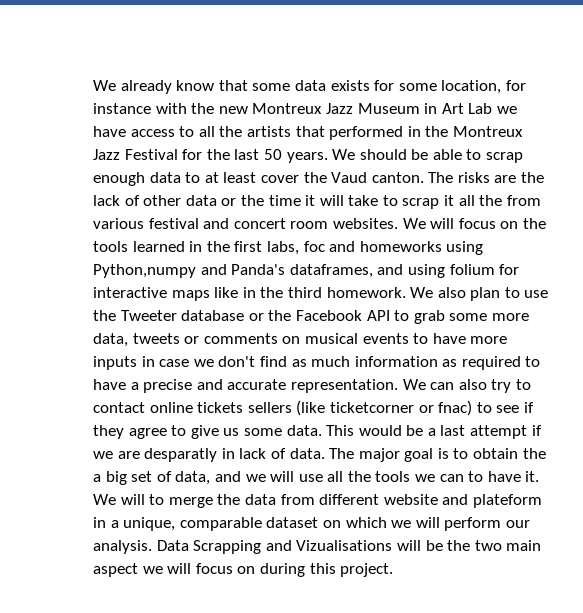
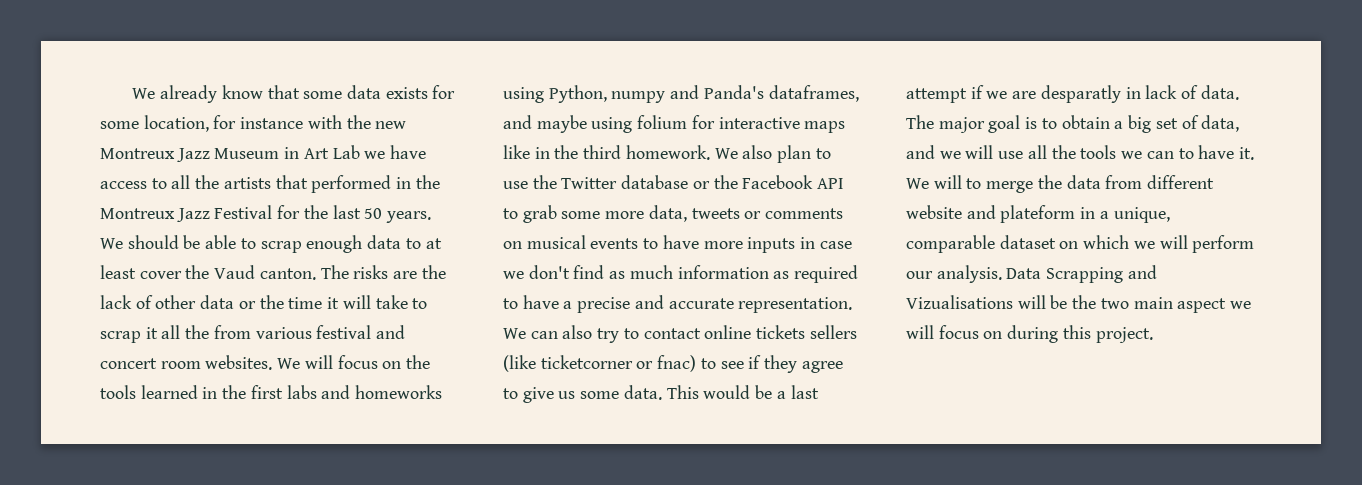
- We will focus on the tools learned in the first labs, foc and homeworks using Python,numpy and Panda's dataframes, and using folium for interactive maps like in the third homework.
+ We will focus on the tools learned in the first labs and homeworks using Python, numpy and Panda's dataframes, and maybe using folium for interactive maps like in the third homework.
- We also plan to use the Tweeter database or the Facebook API to grab some more data, tweets or comments on musical events to have more inputs in case we don't find as much information as required to have a precise and accurate representation.
+ We also plan to use the Twitter database or the Facebook API to grab some more data, tweets or comments on musical events to have more inputs in case we don't find as much information as required to have a precise and accurate representation.
- The major goal is to obtain the a big set of data, and we will use all the tools we can to have it.
+ The major goal is to obtain a big set of data, and we will use all the tools we can to have it.

